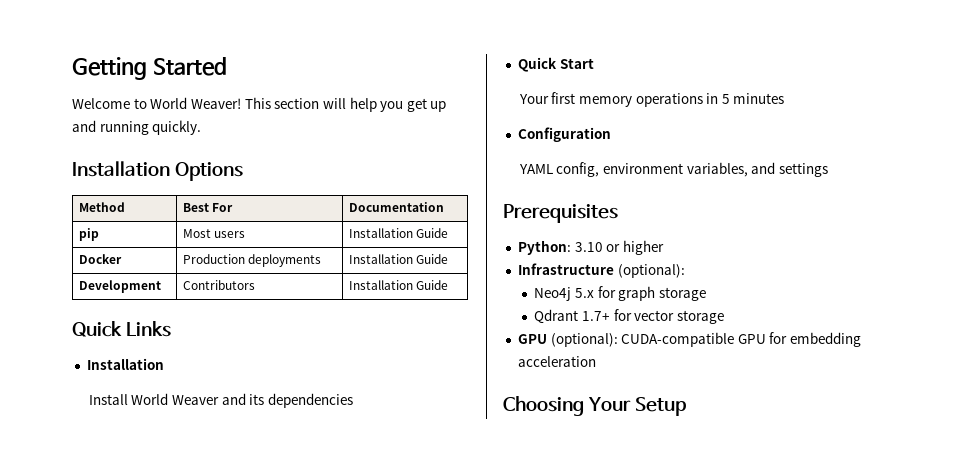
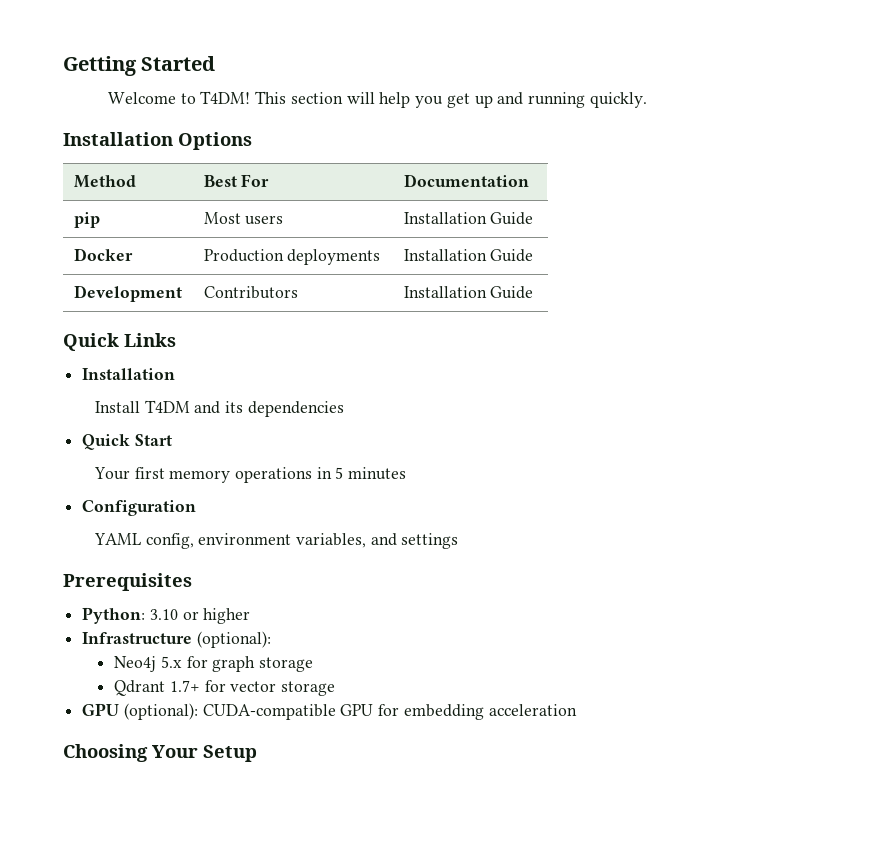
- Welcome to World Weaver!
+ Welcome to T4DM!
- Install World Weaver and its dependencies
+ Install T4DM and its dependencies

